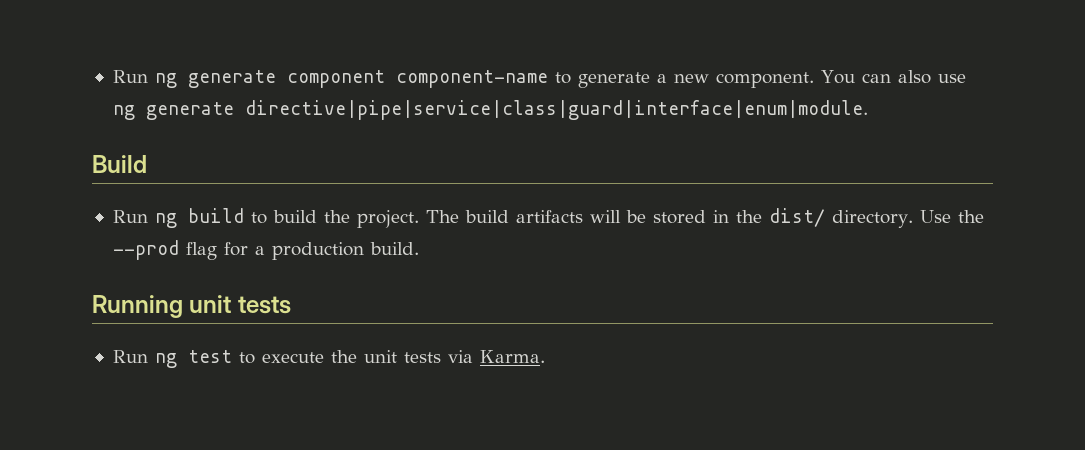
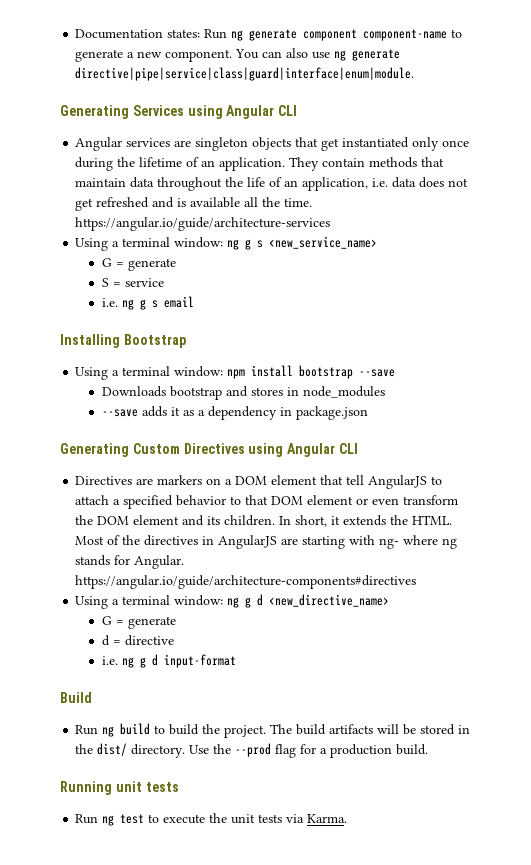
- Run ng generate component component-name to generate a new component.
+ Documentation states: Run ng generate component component-name to generate a new component.
+ Generating Services using Angular CLI
+ Angular services are singleton objects that get instantiated only once during the lifetime of an application. They contain methods that maintain data throughout the life of an application, i.e. data does not get refreshed and is available all the time. https://angular.io/guide/architecture-services
+ Using a terminal window: ng g s <new_service_name>
+ G = generate
+ S = service
+ i.e. ng g s email
+ Installing Bootstrap
+ Using a terminal window: npm install bootstrap --save
+ Downloads bootstrap and stores in node_modules
+ --save adds it as a dependency in package.json
+ Generating Custom Directives using Angular CLI
+ Directives are markers on a DOM element that tell AngularJS to attach a specified behavior to that DOM element or even transform the DOM element and its children. In short, it extends the HTML. Most of the directives in AngularJS are starting with ng- where ng stands for Angular. https://angular.io/guide/architecture-components#directives
+ Using a terminal window: ng g d <new_directive_name>
+ G = generate
+ d = directive
+ i.e. ng g d input-format

